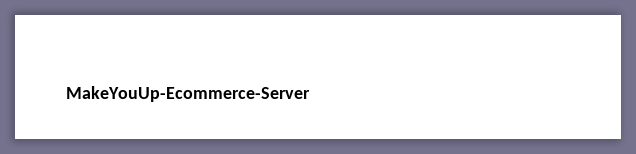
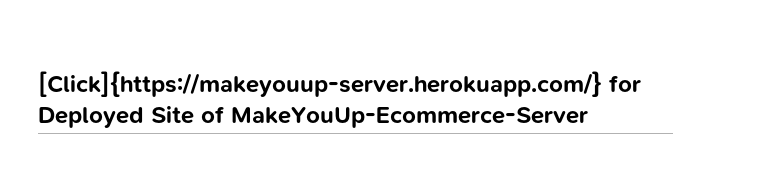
- MakeYouUp-Ecommerce-Server
+ [Click]{https://makeyouup-server.herokuapp.com/} for Deployed Site of MakeYouUp-Ecommerce-Server

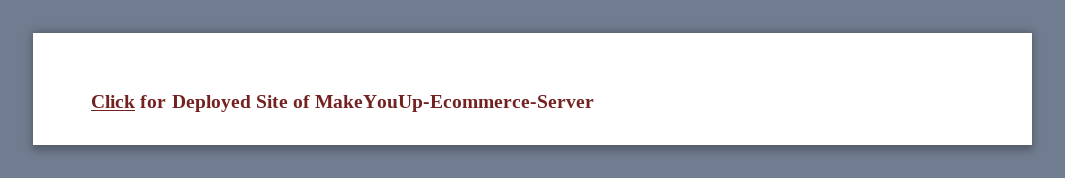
- [Click]{https://makeyouup-server.herokuapp.com/} for Deployed Site of MakeYouUp-Ecommerce-Server
+ Click for Deployed Site of MakeYouUp-Ecommerce-Server

